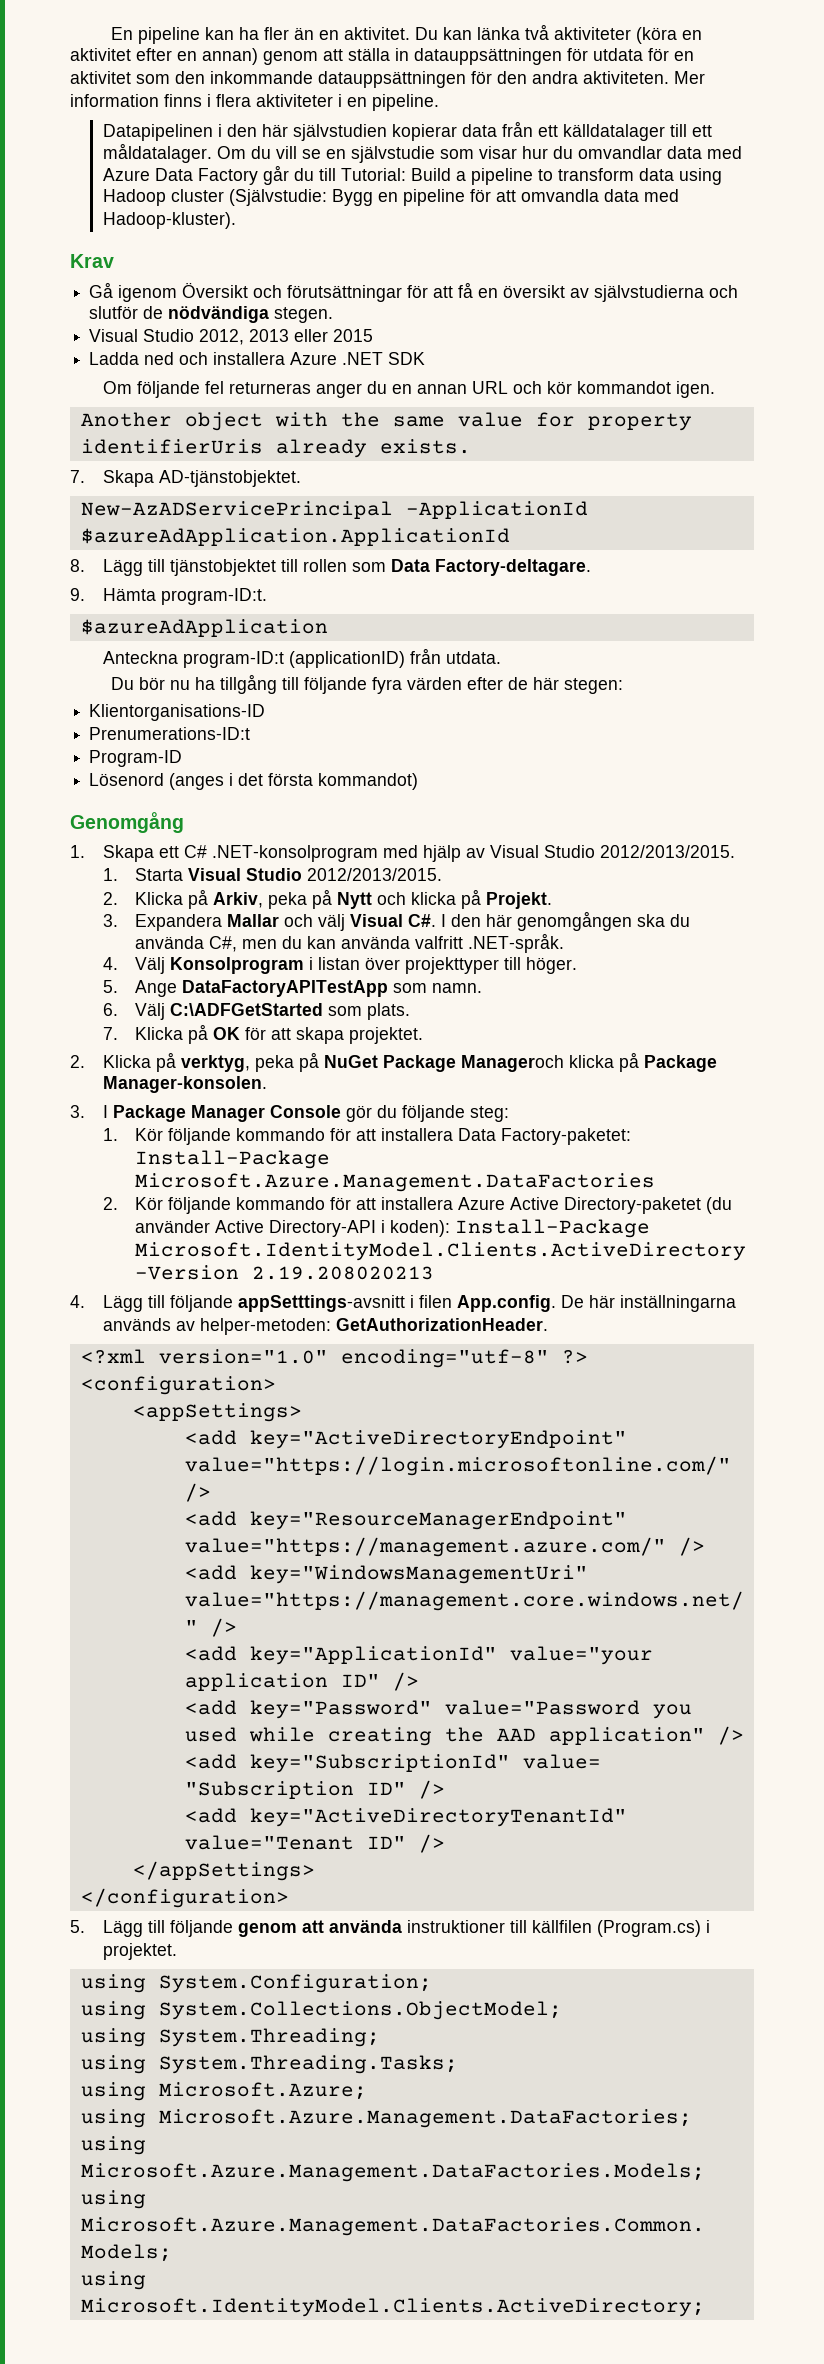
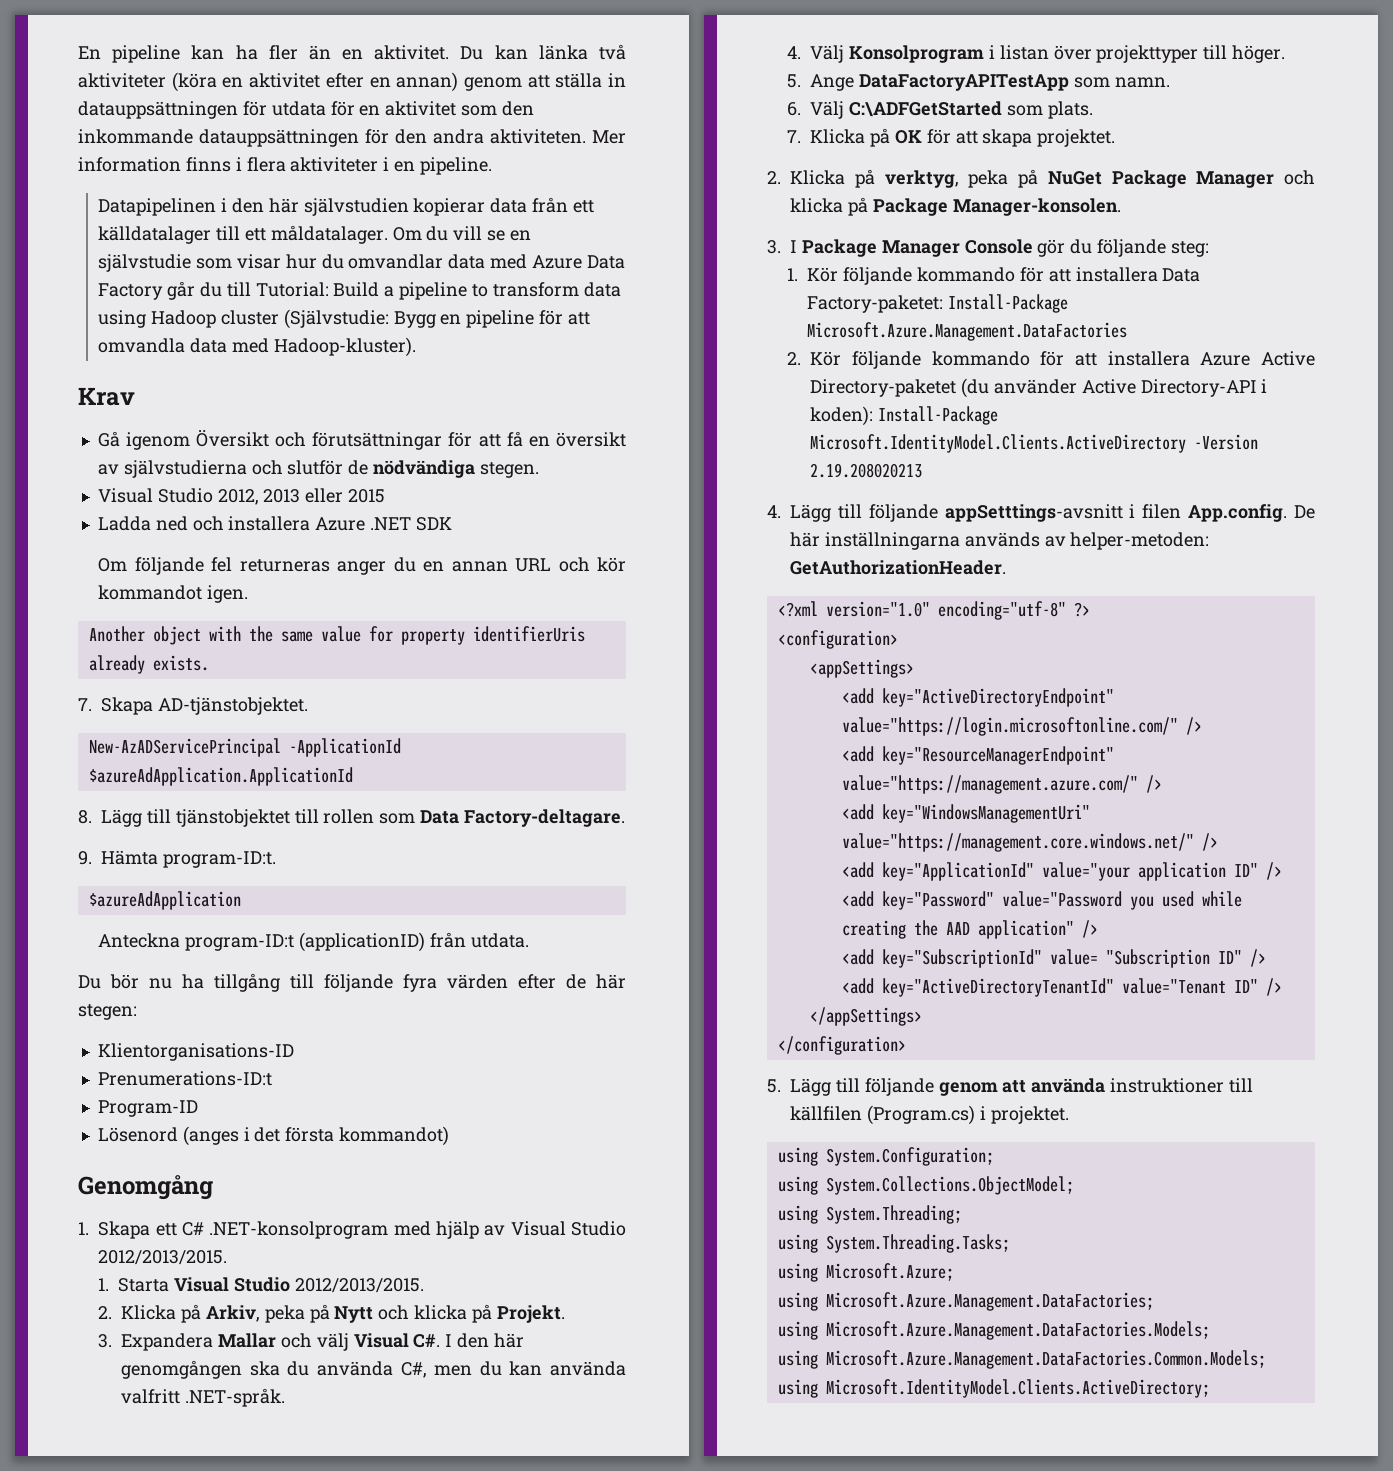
- 2. Klicka på verktyg, peka på NuGet Package Manageroch klicka på Package Manager-konsolen.
+ 2. Klicka på verktyg, peka på NuGet Package Manager och klicka på Package Manager-konsolen.

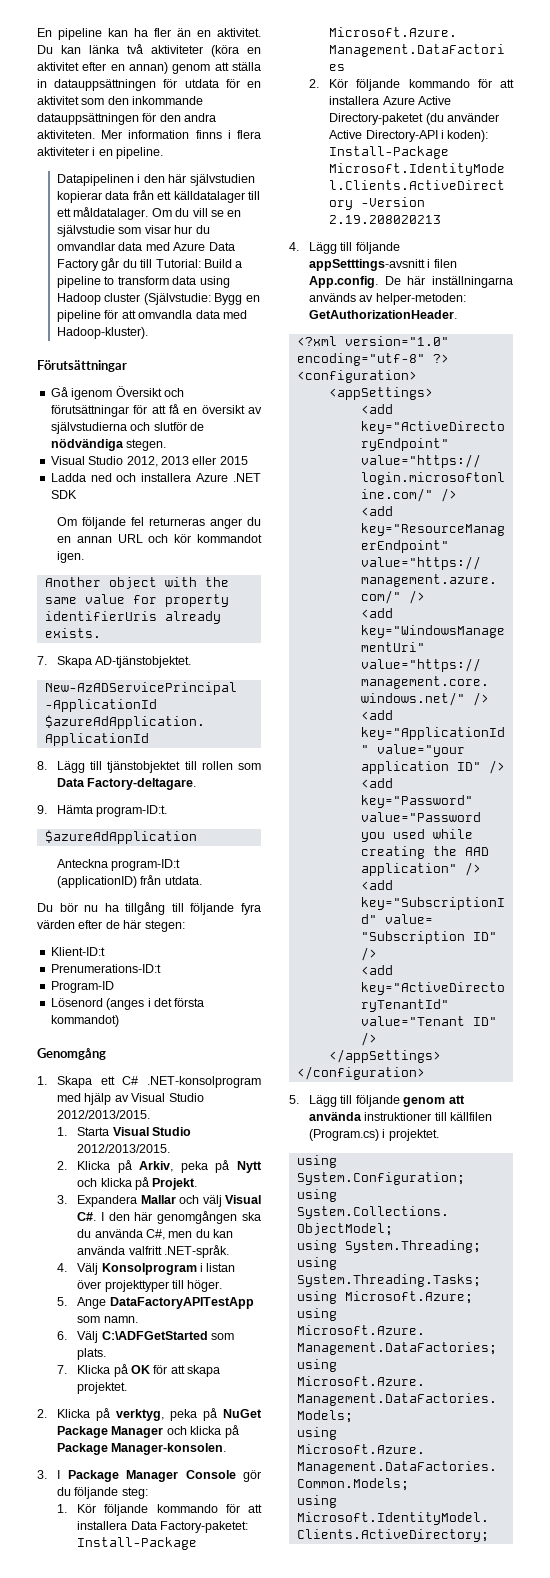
- Krav
+ Förutsättningar
- Klientorganisations-ID
+ Klient-ID:t

